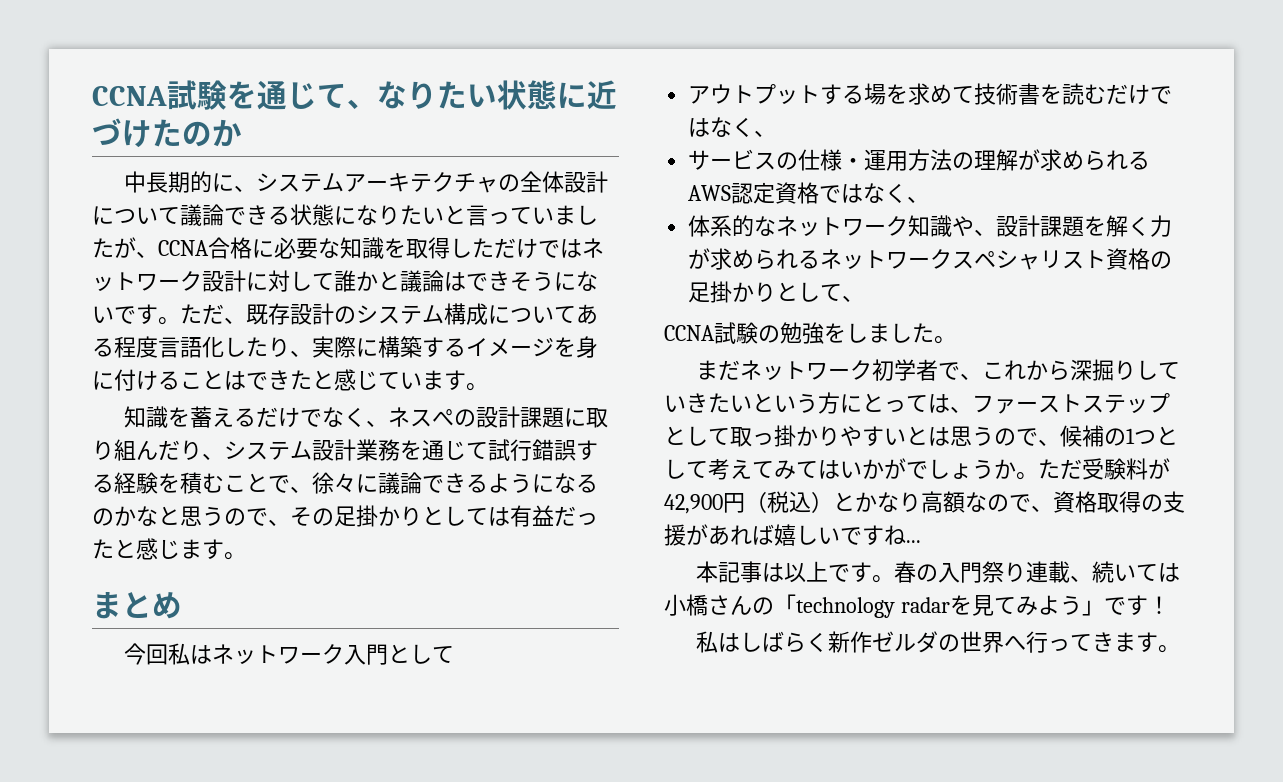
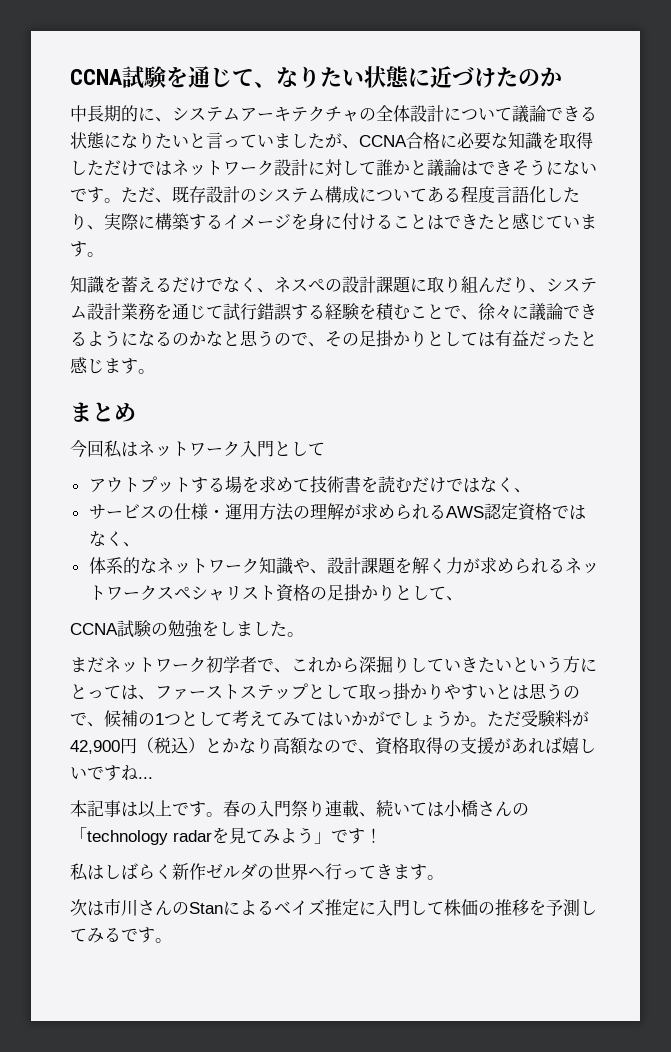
+ 次は市川さんのStanによるベイズ推定に入門して株価の推移を予測してみるです。

